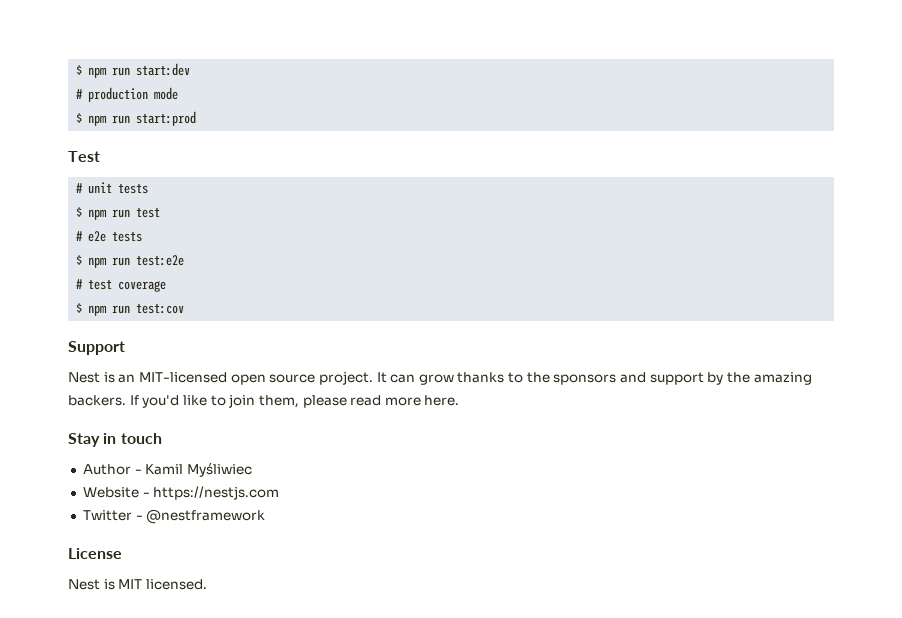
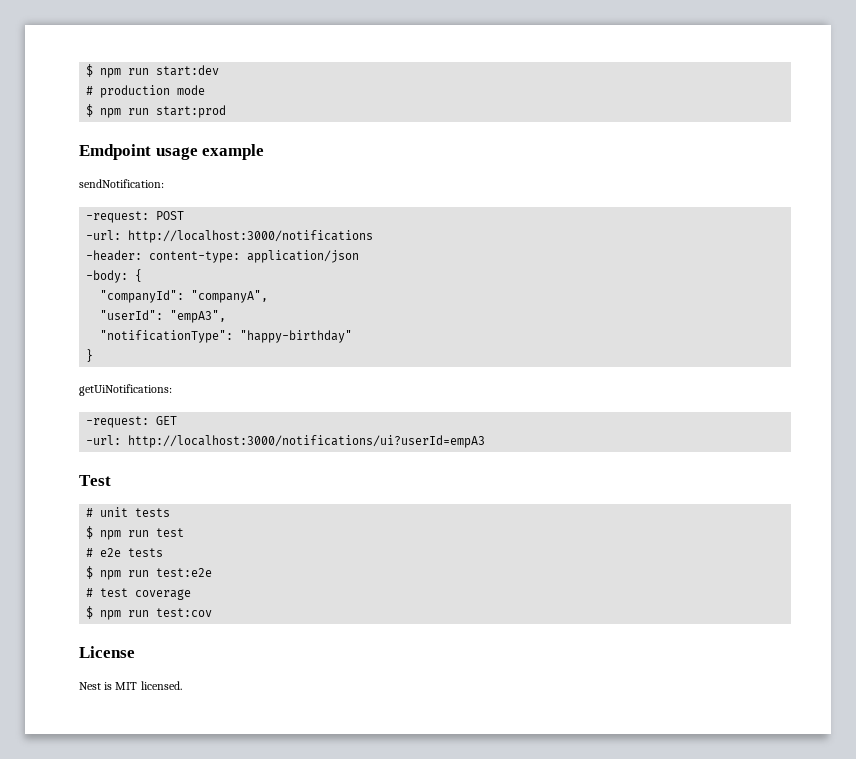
+ Emdpoint usage example
+ sendNotification:
+ -request: POST
+ -url: http://localhost:3000/notifications
+ -header: content-type: application/json
+ -body: {
+ "companyId": "companyA",
+ "userId": "empA3",
+ "notificationType": "happy-birthday"
+ }
+ getUiNotifications:
+ -request: GET
+ -url: http://localhost:3000/notifications/ui?userId=empA3
- Support
- Nest is an MIT-licensed open source project. It can grow thanks to the sponsors and support by the amazing backers. If you'd like to join them, please read more here.
- Stay in touch
- Author - Kamil Myśliwiec
- Website - https://nestjs.com
- Twitter - @nestframework

